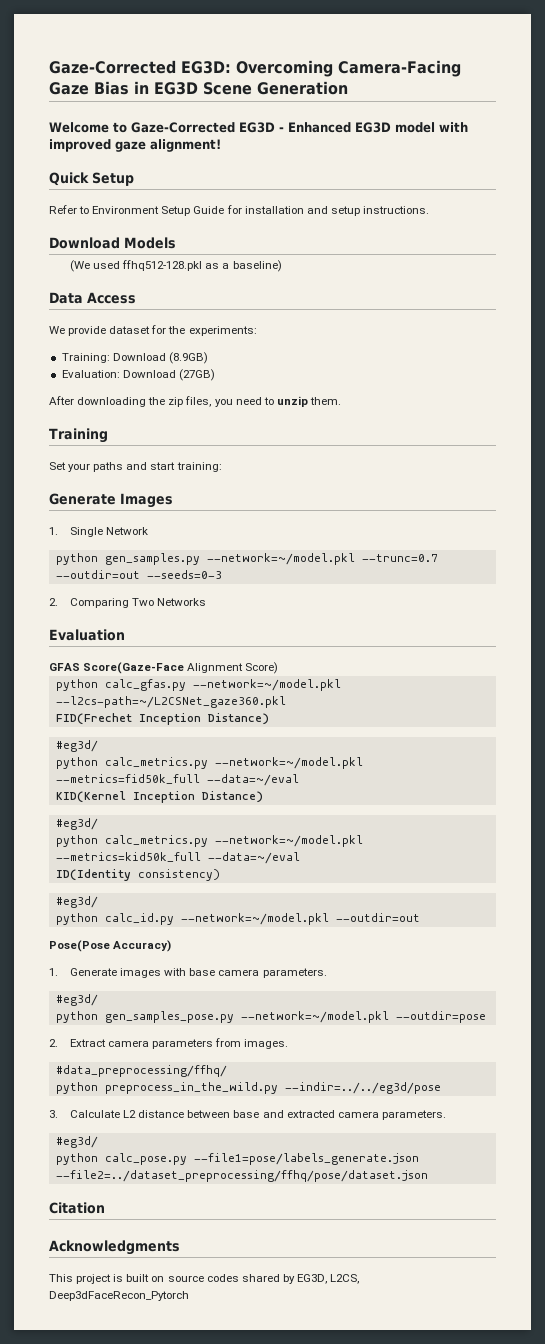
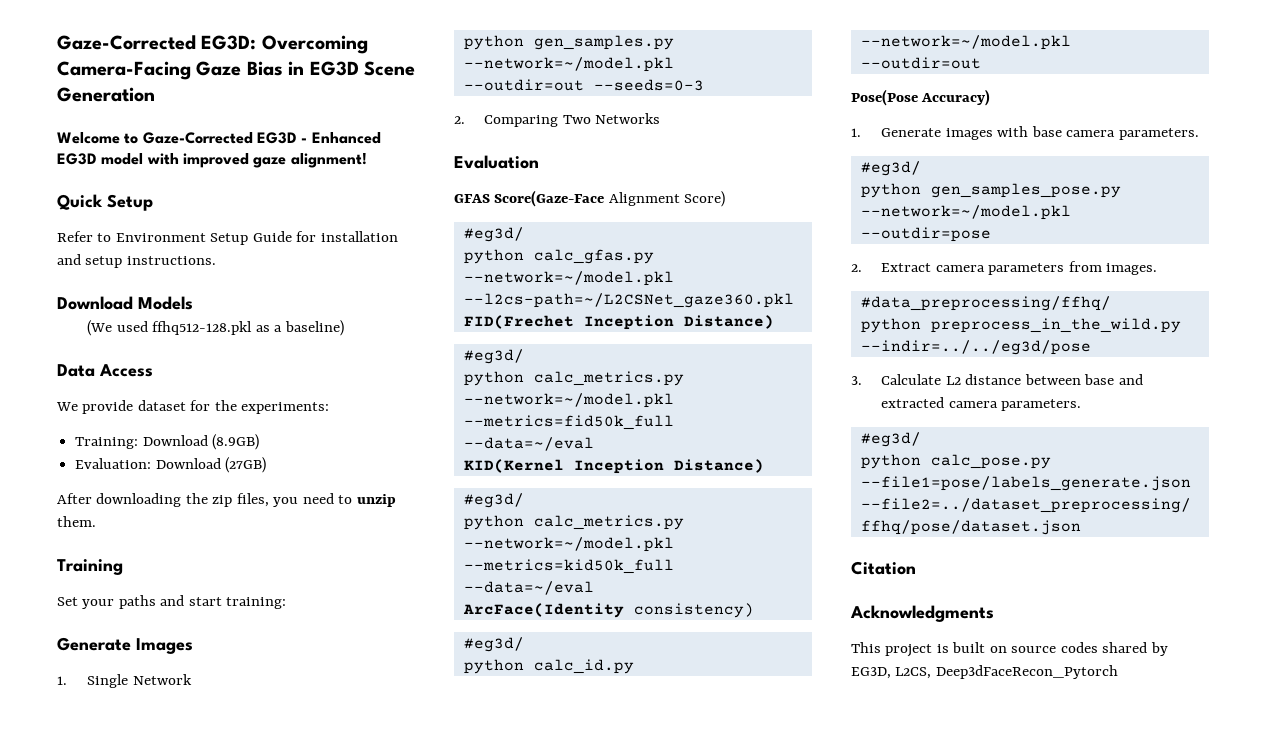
- python gen_samples.py --network=~/model.pkl --trunc=0.7 --outdir=out --seeds=0-3
+ python gen_samples.py --network=~/model.pkl --outdir=out --seeds=0-3
  GFAS Score(Gaze-Face Alignment Score)
+ #eg3d/
- ID(Identity consistency)
+ ArcFace(Identity consistency)

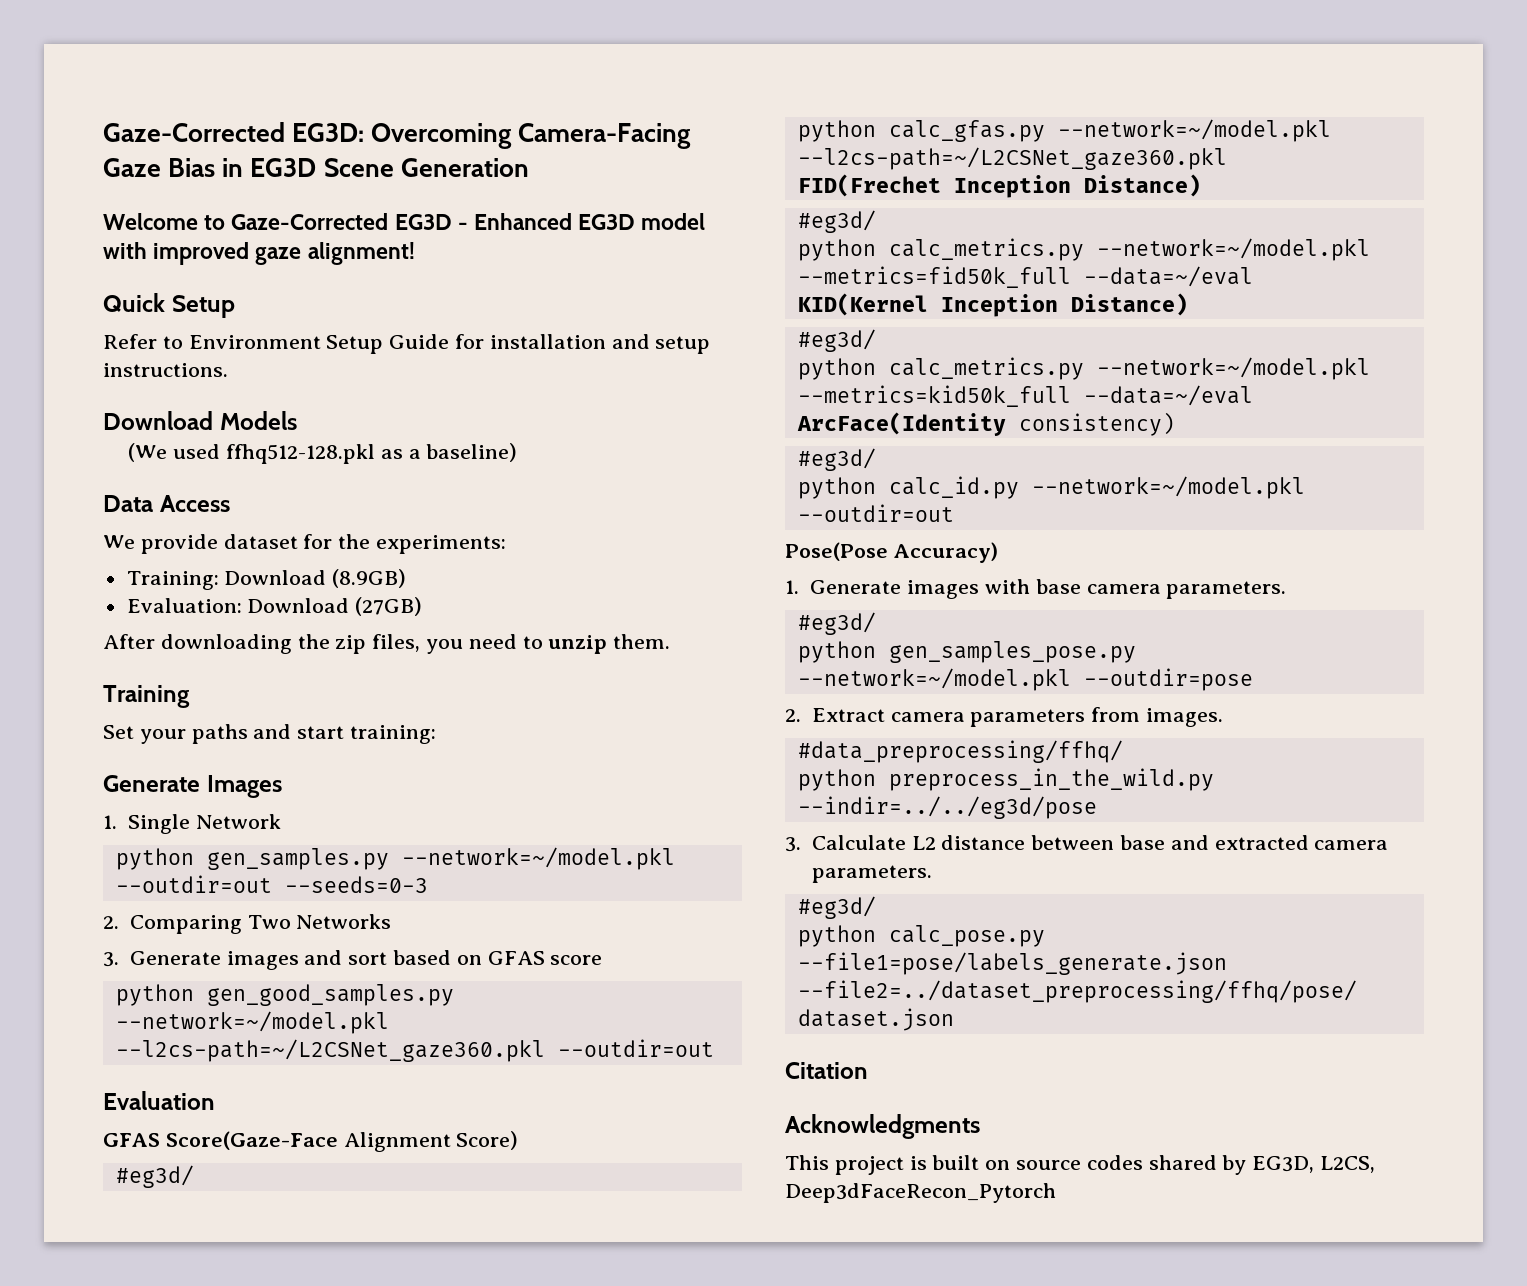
+ 3. Generate images and sort based on GFAS score
+ python gen_good_samples.py --network=~/model.pkl --l2cs-path=~/L2CSNet_gaze360.pkl --outdir=out

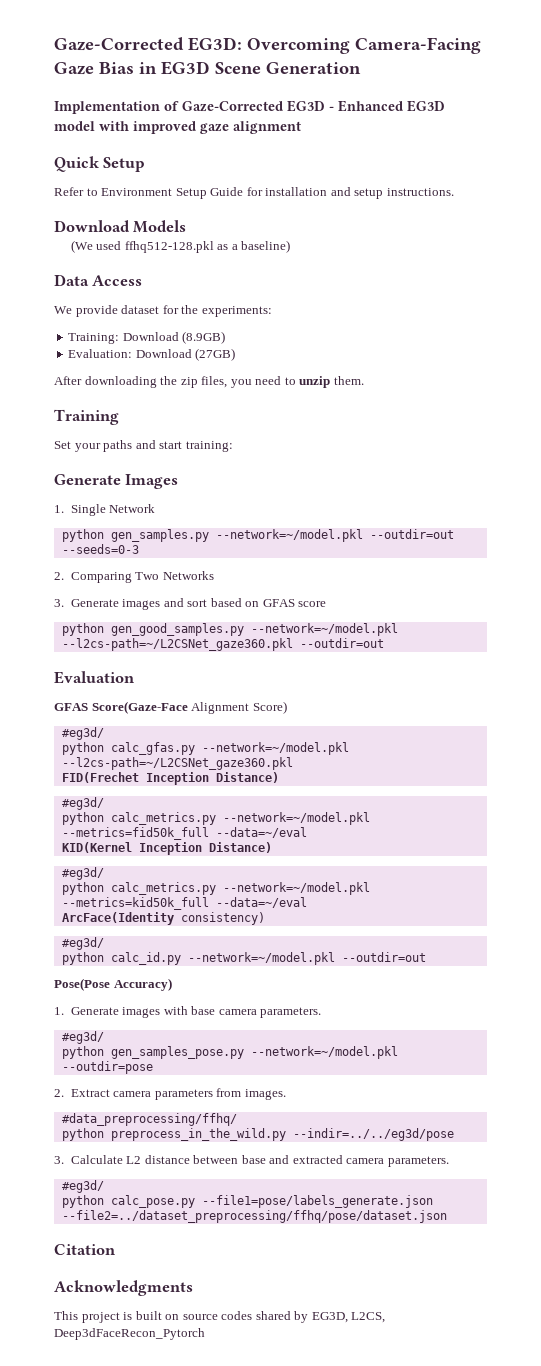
- Welcome to Gaze-Corrected EG3D - Enhanced EG3D model with improved gaze alignment!
+ Implementation of Gaze-Corrected EG3D - Enhanced EG3D model with improved gaze alignment

